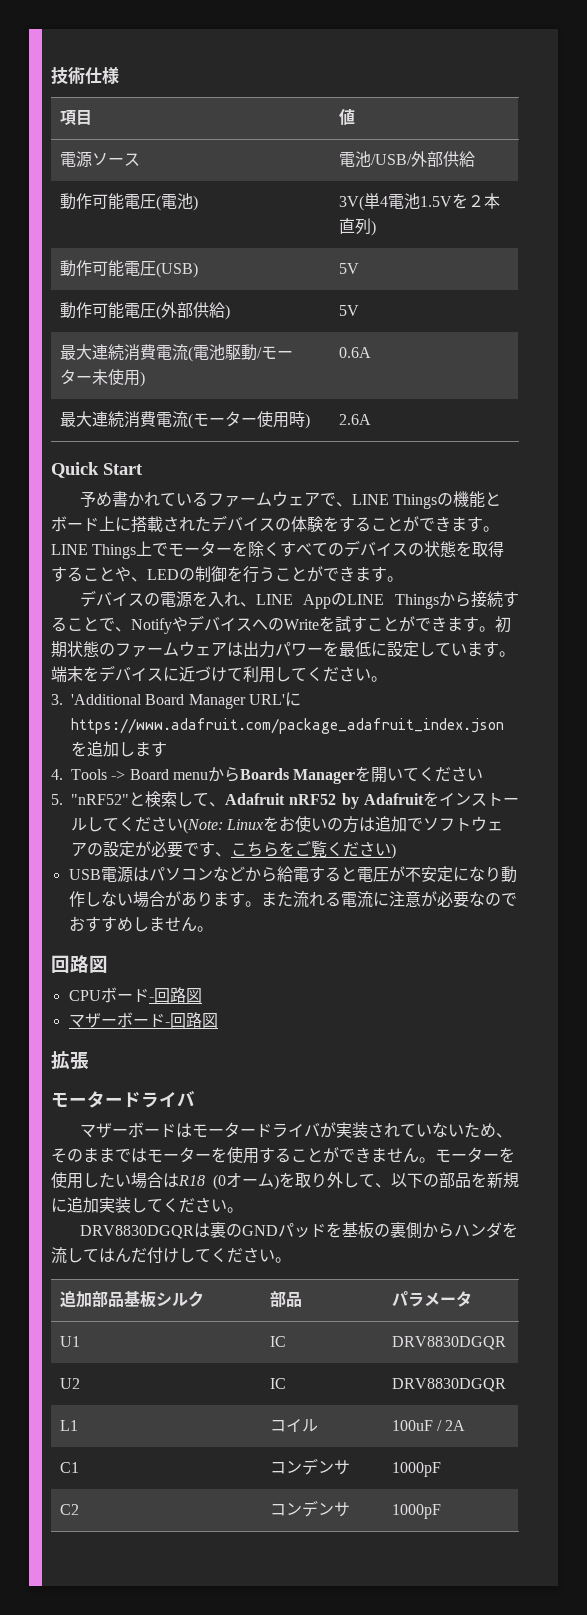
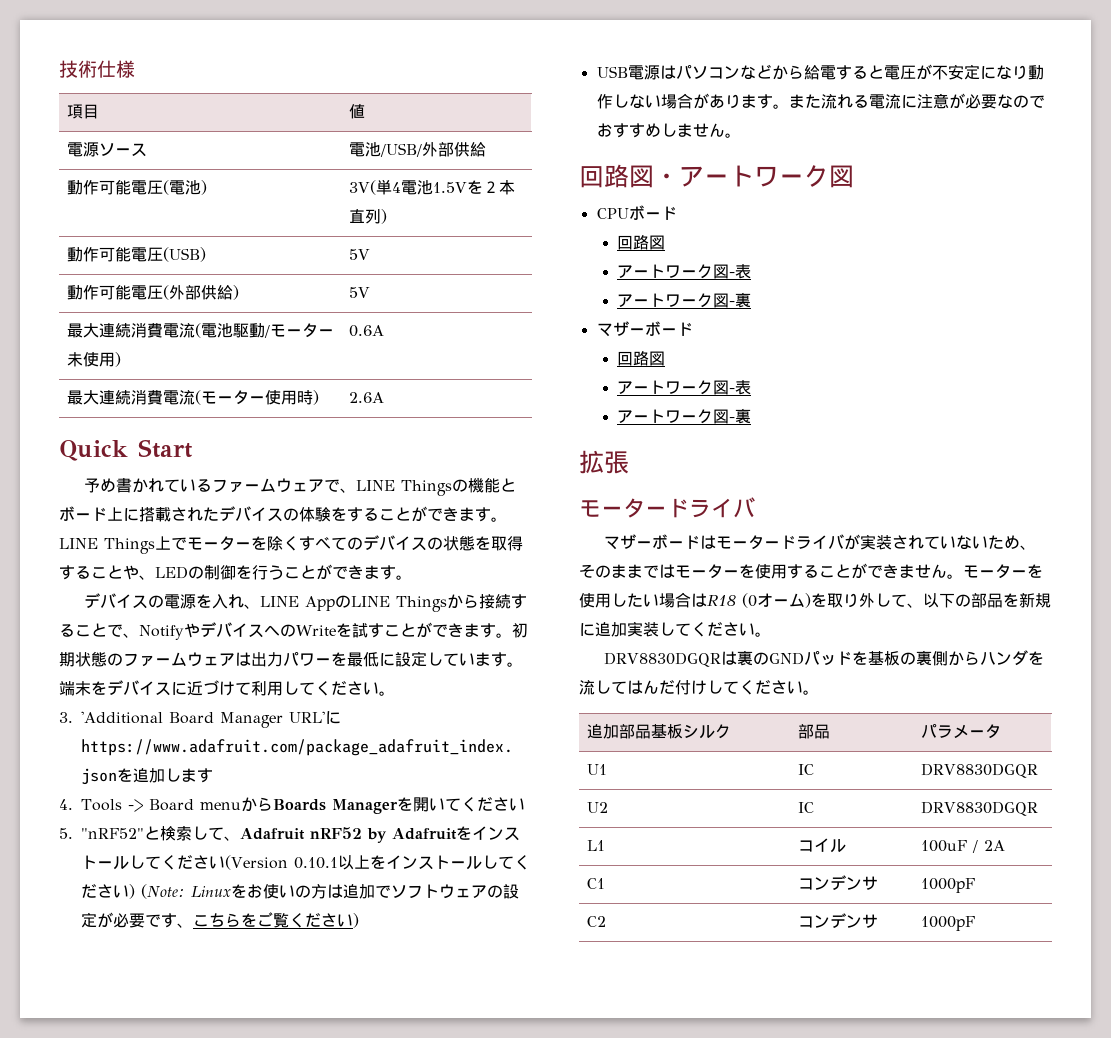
- 5. "nRF52"と検索して、Adafruit nRF52 by Adafruitをインストールしてください(Note: Linuxをお使いの方は追加でソフトウェアの設定が必要です、こちらをご覧ください)
+ 5. "nRF52"と検索して、Adafruit nRF52 by Adafruitをインストールしてください(Version 0.10.1以上をインストールしてください) (Note: Linuxをお使いの方は追加でソフトウェアの設定が必要です、こちらをご覧ください)
  また流れる電流に注意が必要なのでおすすめしません。
- 回路図
+ 回路図・アートワーク図
- CPUボード-回路図
- マザーボード-回路図
+ CPUボード
+ 回路図
+ アートワーク図-表
+ アートワーク図-裏
+ マザーボード
+ 回路図
+ アートワーク図-表
+ アートワーク図-裏

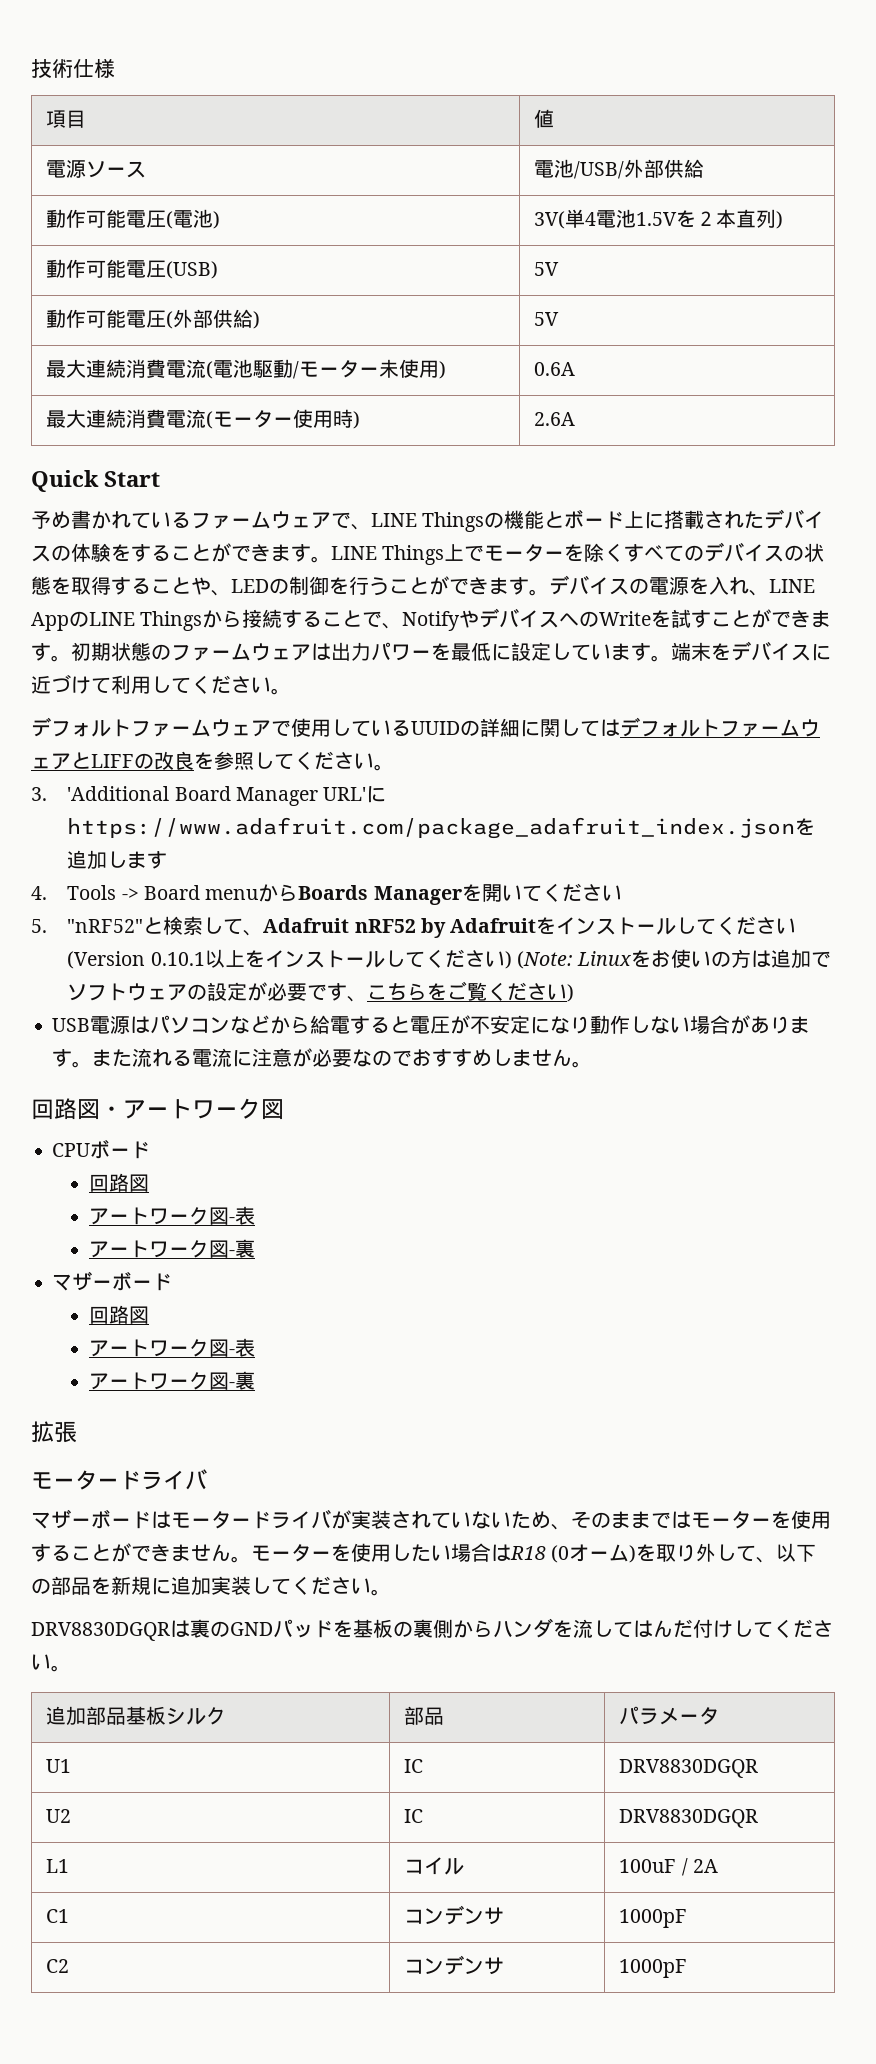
- LINE Things上でモーターを除くすべてのデバイスの状態を取得することや、LEDの制御を行うことができます。
- デバイスの電源を入れ、LINE AppのLINE Thingsから接続することで、NotifyやデバイスへのWriteを試すことができます。
+ LINE Things上でモーターを除くすべてのデバイスの状態を取得することや、LEDの制御を行うことができます。デバイスの電源を入れ、LINE AppのLINE Thingsから接続することで、NotifyやデバイスへのWriteを試すことができます。
+ デフォルトファームウェアで使用しているUUIDの詳細に関してはデフォルトファームウェアとLIFFの改良を参照してください。

